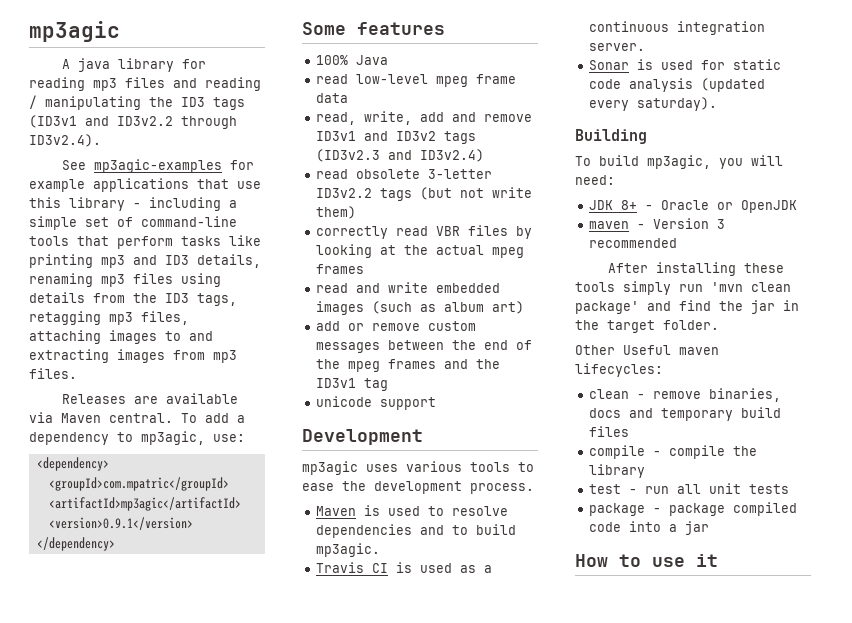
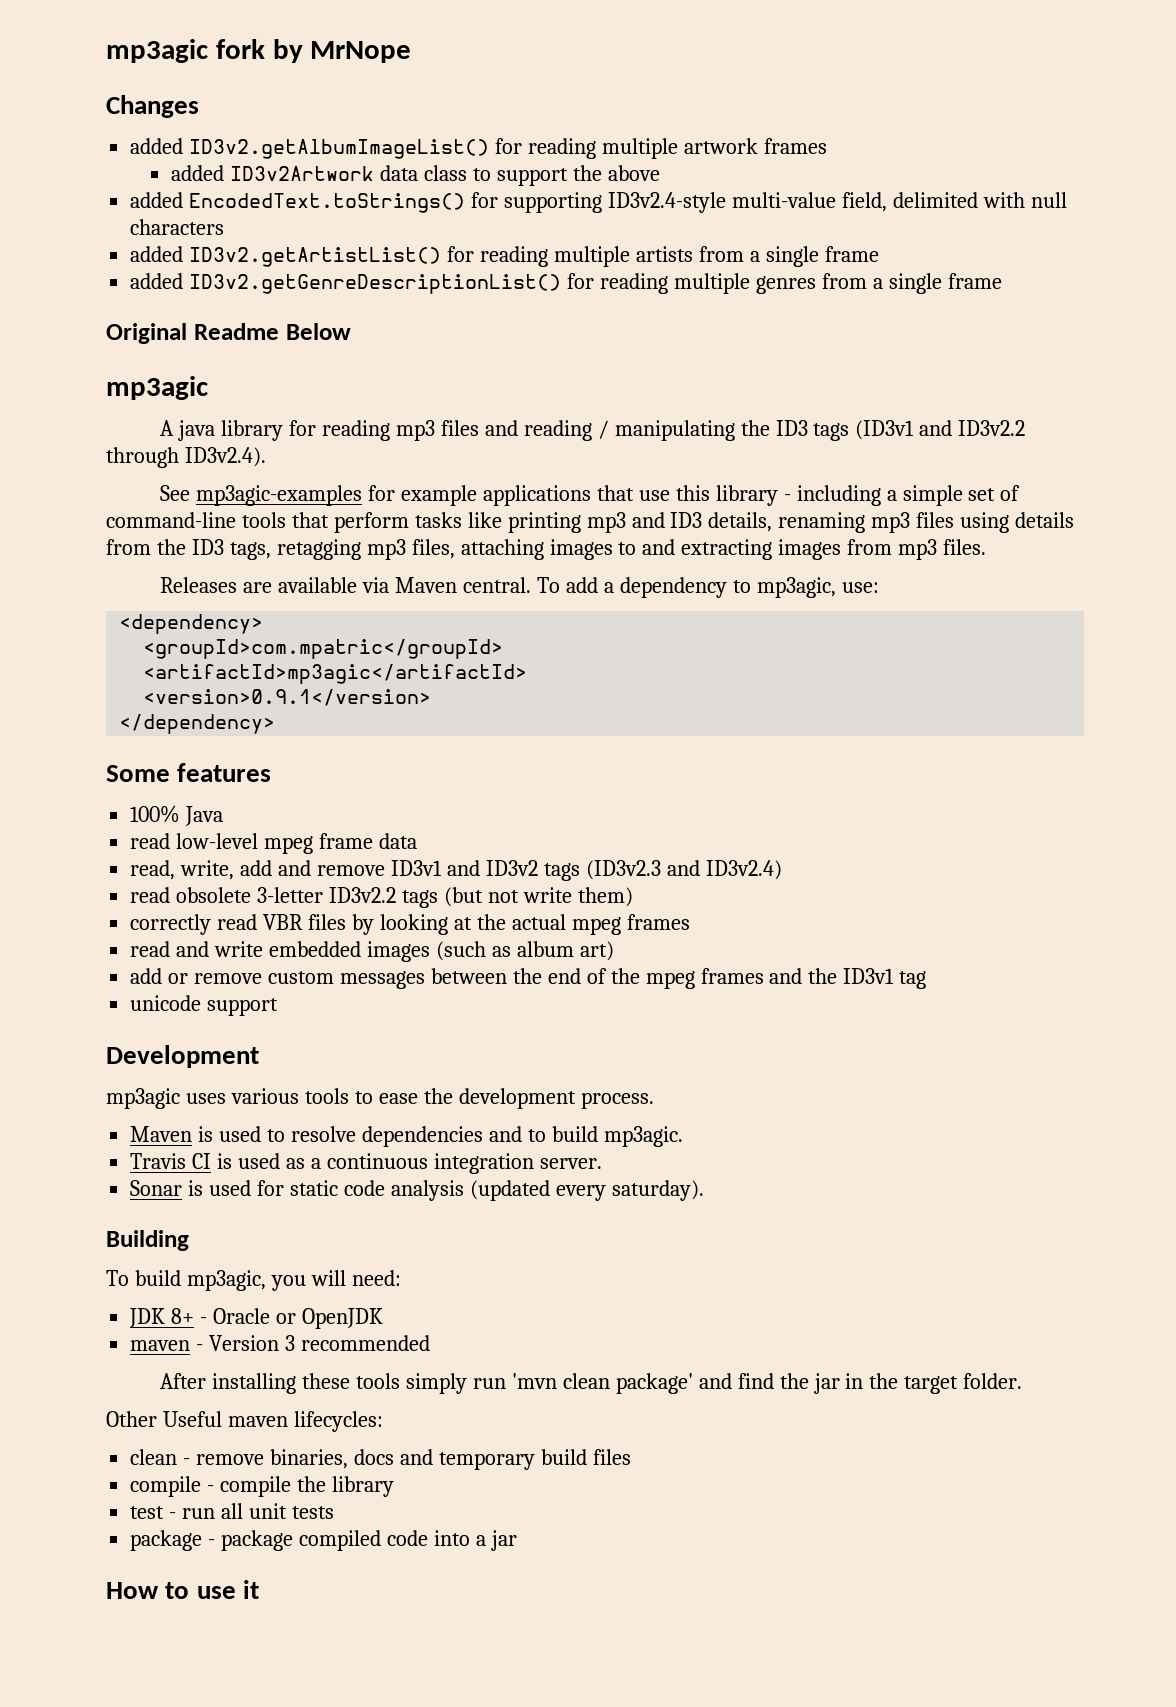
+ mp3agic fork by MrNope
+ Changes
+ added ID3v2.getAlbumImageList() for reading multiple artwork frames
+ added ID3v2Artwork data class to support the above
+ added EncodedText.toStrings() for supporting ID3v2.4-style multi-value field, delimited with null characters
+ added ID3v2.getArtistList() for reading multiple artists from a single frame
+ added ID3v2.getGenreDescriptionList() for reading multiple genres from a single frame
+ Original Readme Below

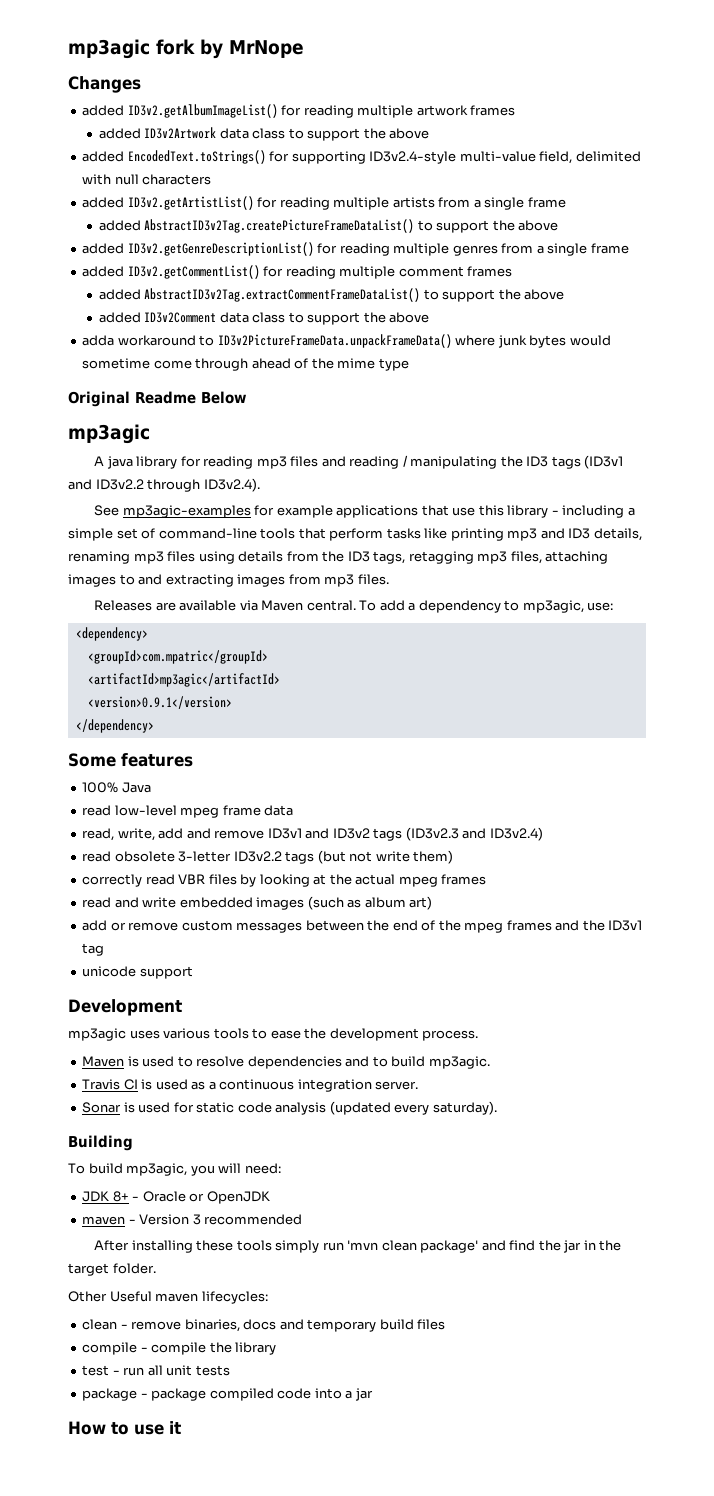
+ added AbstractID3v2Tag.createPictureFrameDataList() to support the above
+ added ID3v2.getCommentList() for reading multiple comment frames
+ added AbstractID3v2Tag.extractCommentFrameDataList() to support the above
+ added ID3v2Comment data class to support the above
+ adda workaround to ID3v2PictureFrameData.unpackFrameData() where junk bytes would sometime come through ahead of the mime type

